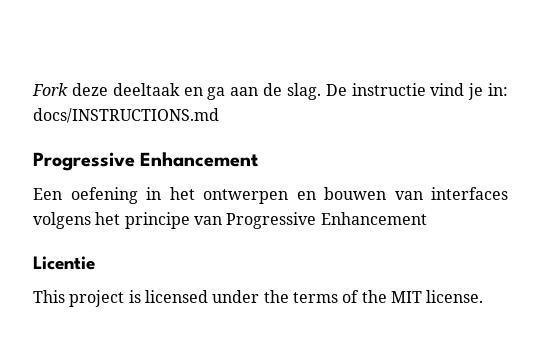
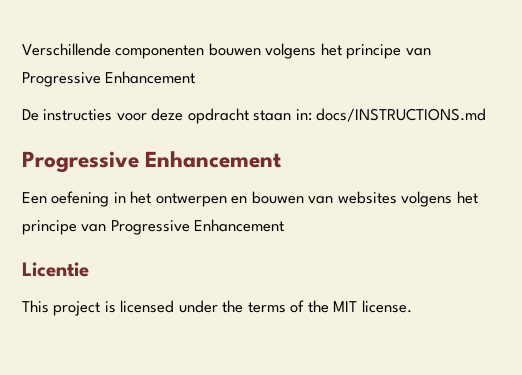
- Fork deze deeltaak en ga aan de slag. De instructie vind je in: docs/INSTRUCTIONS.md
+ Verschillende componenten bouwen volgens het principe van Progressive Enhancement
+ De instructies voor deze opdracht staan in: docs/INSTRUCTIONS.md
- Een oefening in het ontwerpen en bouwen van interfaces volgens het principe van Progressive Enhancement
+ Een oefening in het ontwerpen en bouwen van websites volgens het principe van Progressive Enhancement

